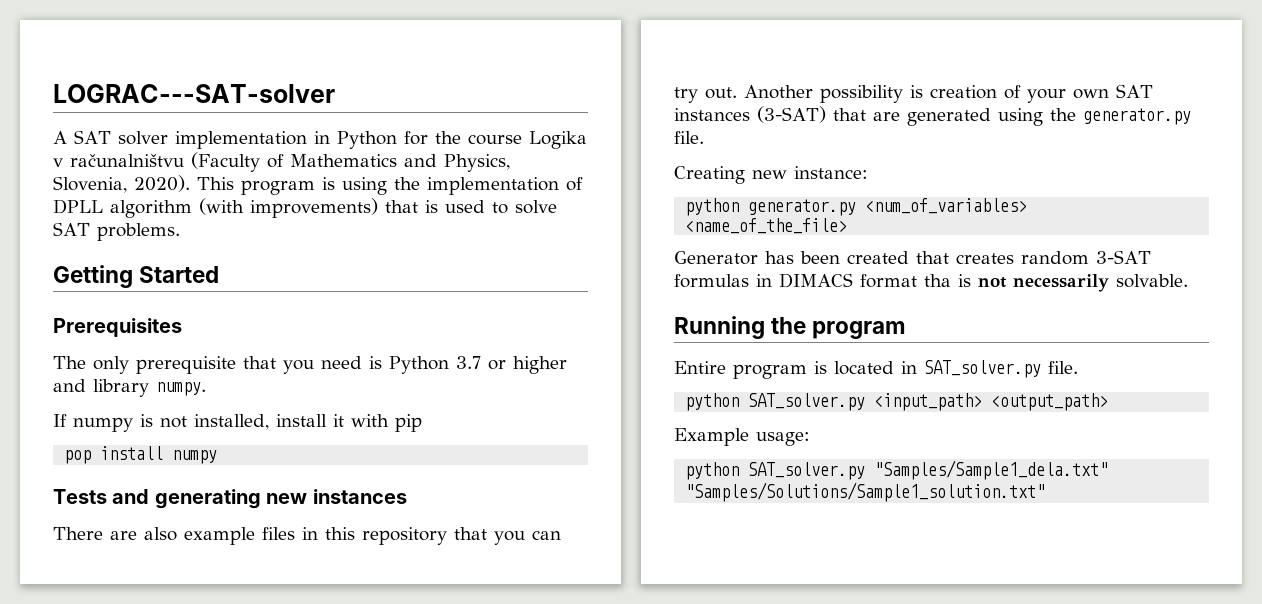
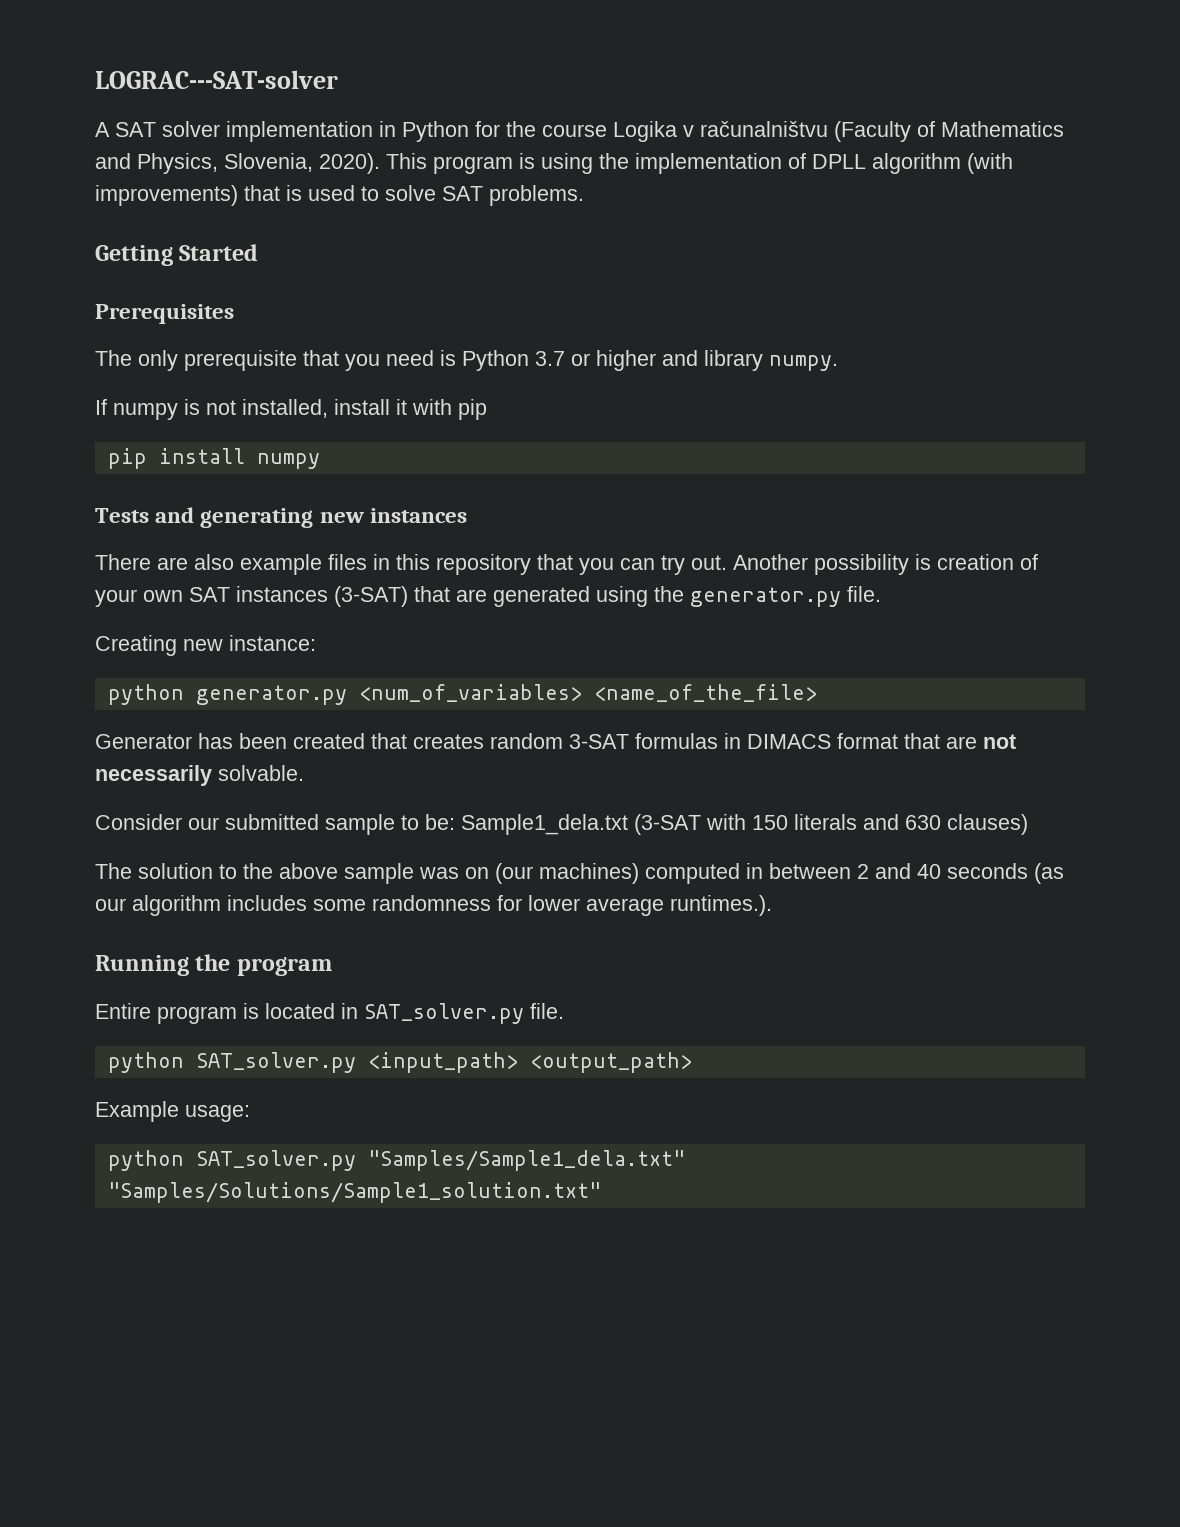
- pop install numpy
+ pip install numpy
- Generator has been created that creates random 3-SAT formulas in DIMACS format tha is not necessarily solvable.
+ Generator has been created that creates random 3-SAT formulas in DIMACS format that are not necessarily solvable.
+ Consider our submitted sample to be: Sample1_dela.txt (3-SAT with 150 literals and 630 clauses)
+ The solution to the above sample was on (our machines) computed in between 2 and 40 seconds (as our algorithm includes some randomness for lower average runtimes.).

